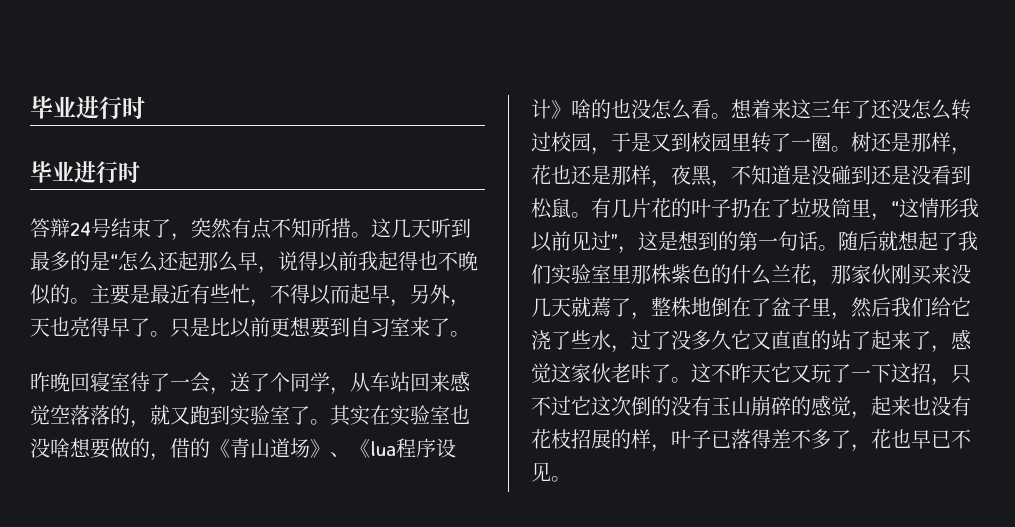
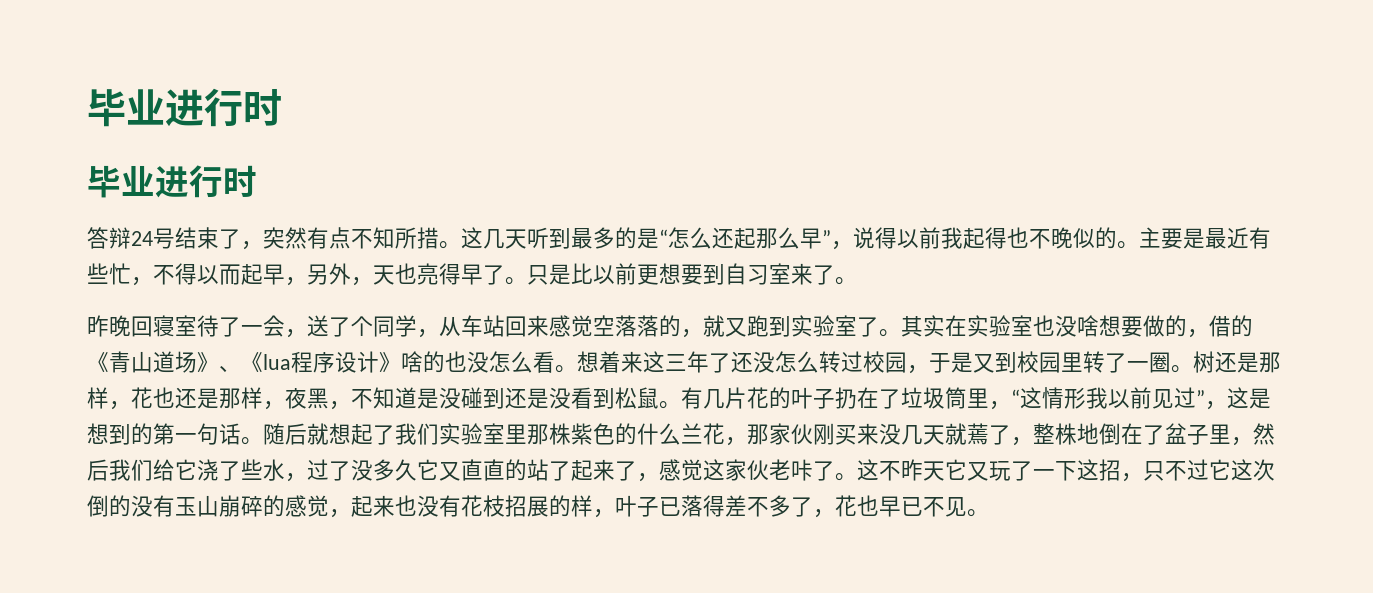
- 这几天听到最多的是“怎么还起那么早，说得以前我起得也不晚似的。
+ 这几天听到最多的是“怎么还起那么早”，说得以前我起得也不晚似的。

